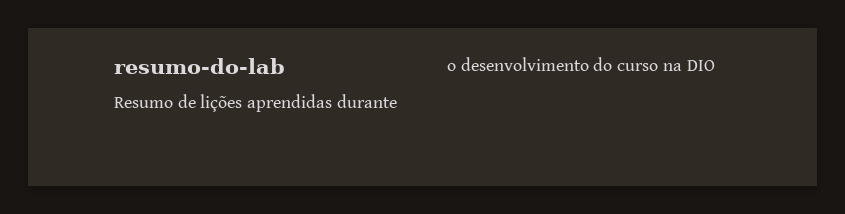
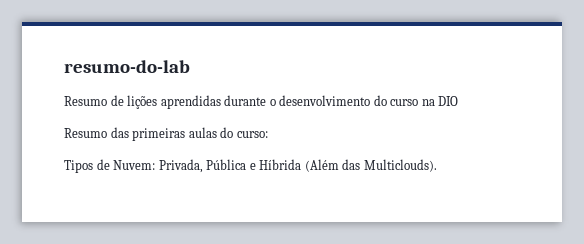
+ Resumo das primeiras aulas do curso:
+ Tipos de Nuvem: Privada, Pública e Híbrida (Além das Multiclouds).

